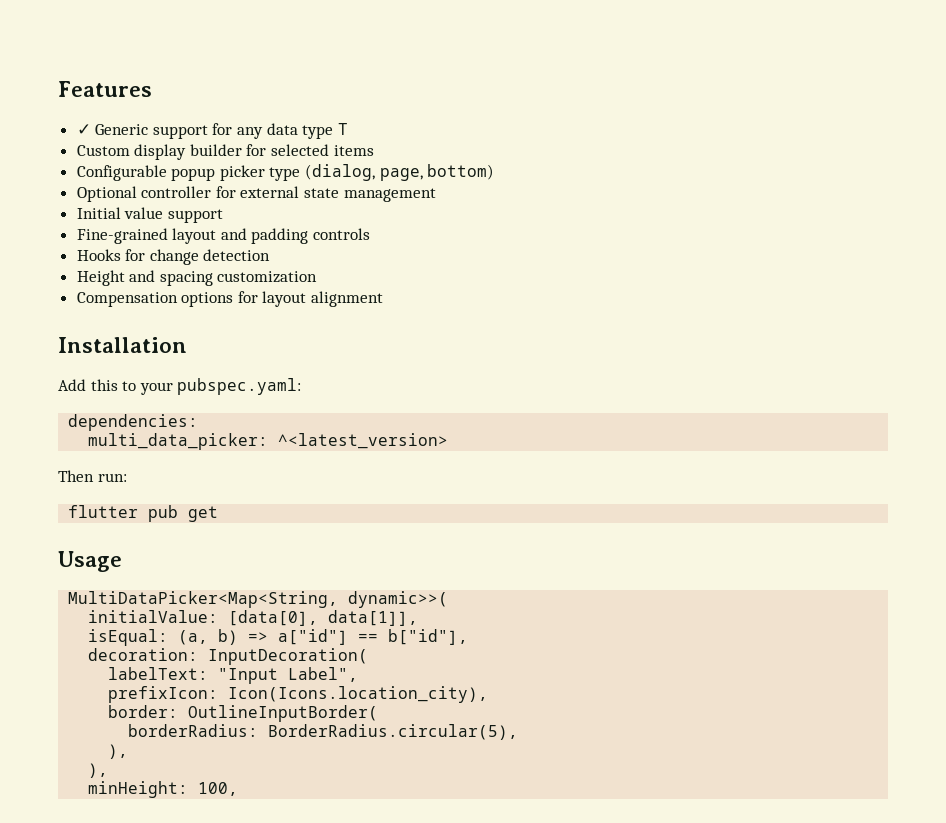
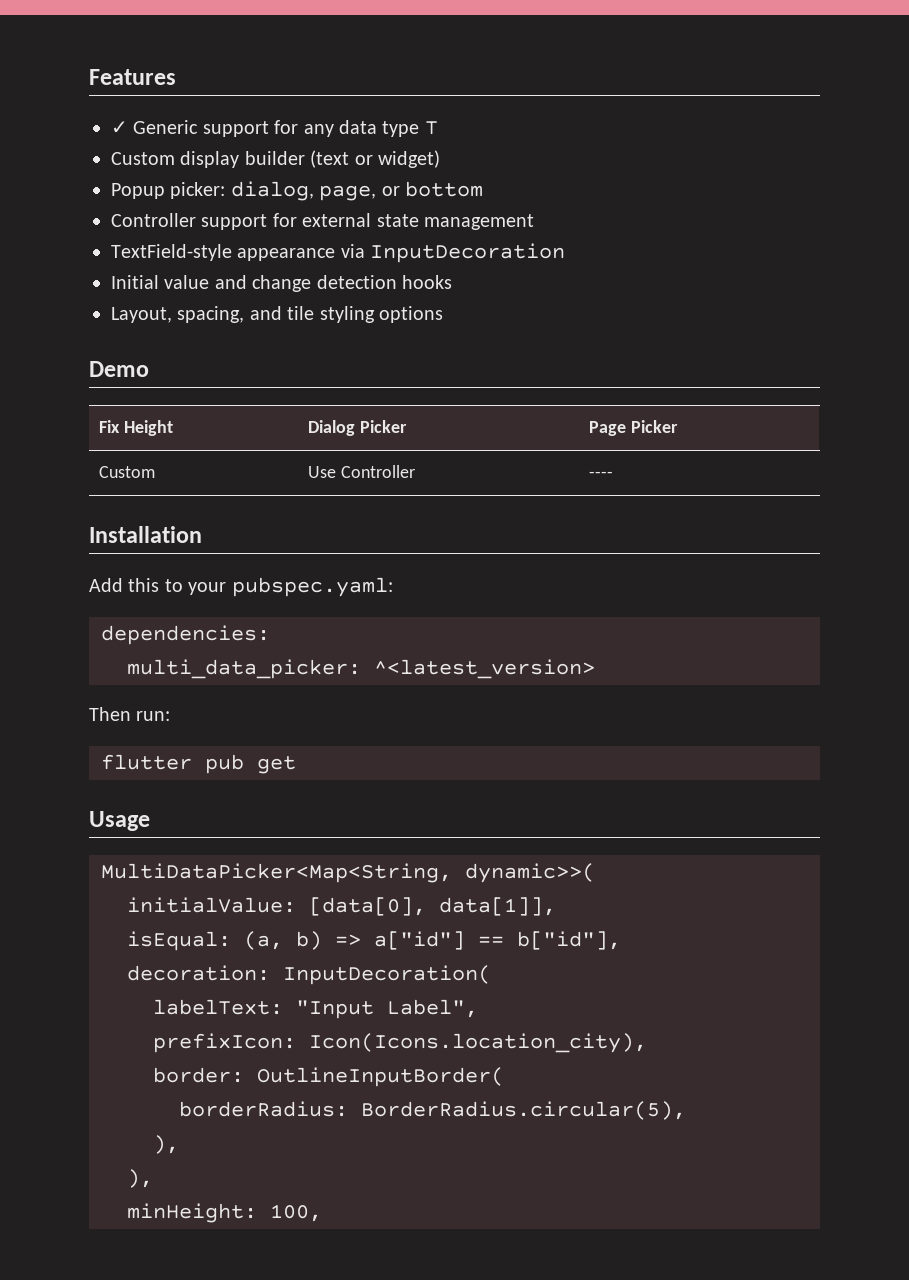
- Custom display builder for selected items
- Configurable popup picker type (dialog, page, bottom)
- Optional controller for external state management
- Initial value support
- Fine-grained layout and padding controls
- Hooks for change detection
- Height and spacing customization
- Compensation options for layout alignment
+ Custom display builder (text or widget)
+ Popup picker: dialog, page, or bottom
+ Controller support for external state management
+ TextField-style appearance via InputDecoration
+ Initial value and change detection hooks
+ Layout, spacing, and tile styling options
+ Demo
+ Fix Height | Dialog Picker | Page Picker
+ Custom | Use Controller | ----

